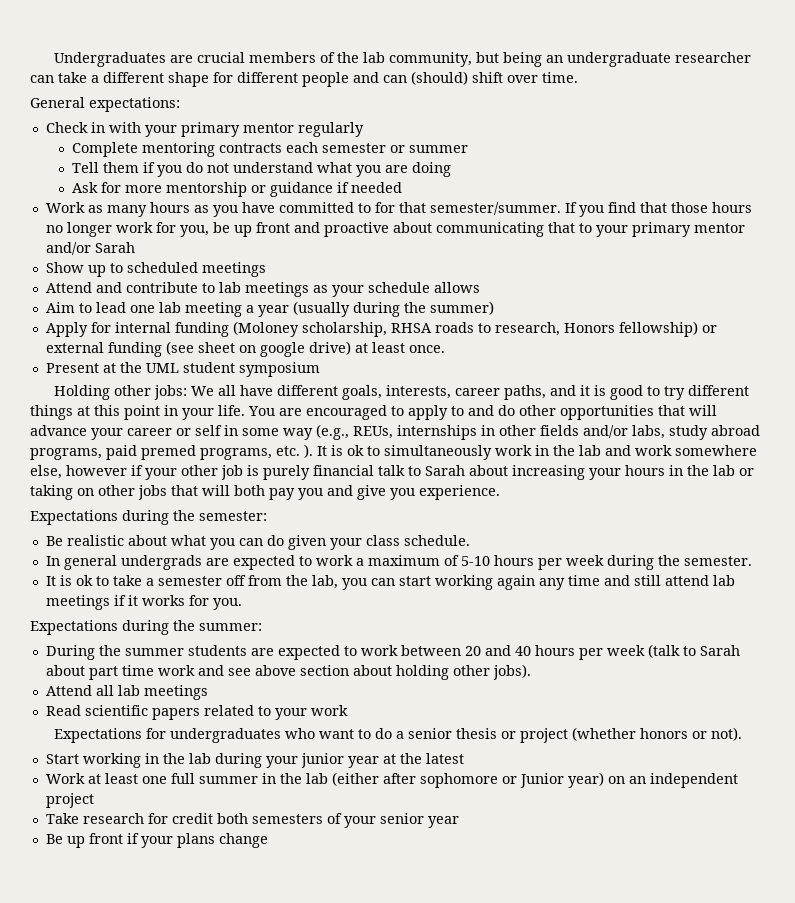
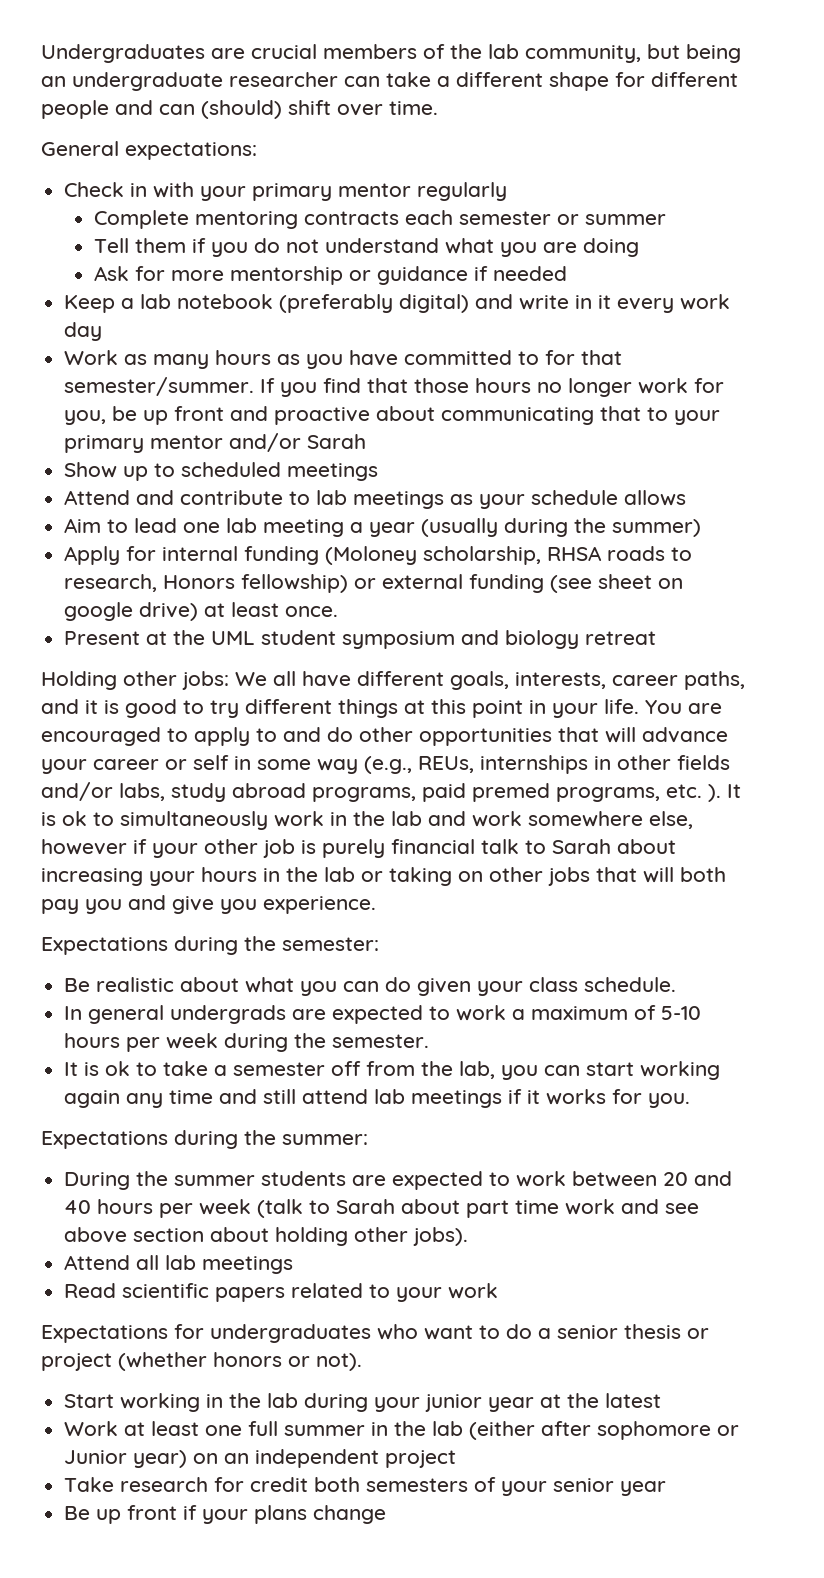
+ Keep a lab notebook (preferably digital) and write in it every work day
- Present at the UML student symposium
+ Present at the UML student symposium and biology retreat

